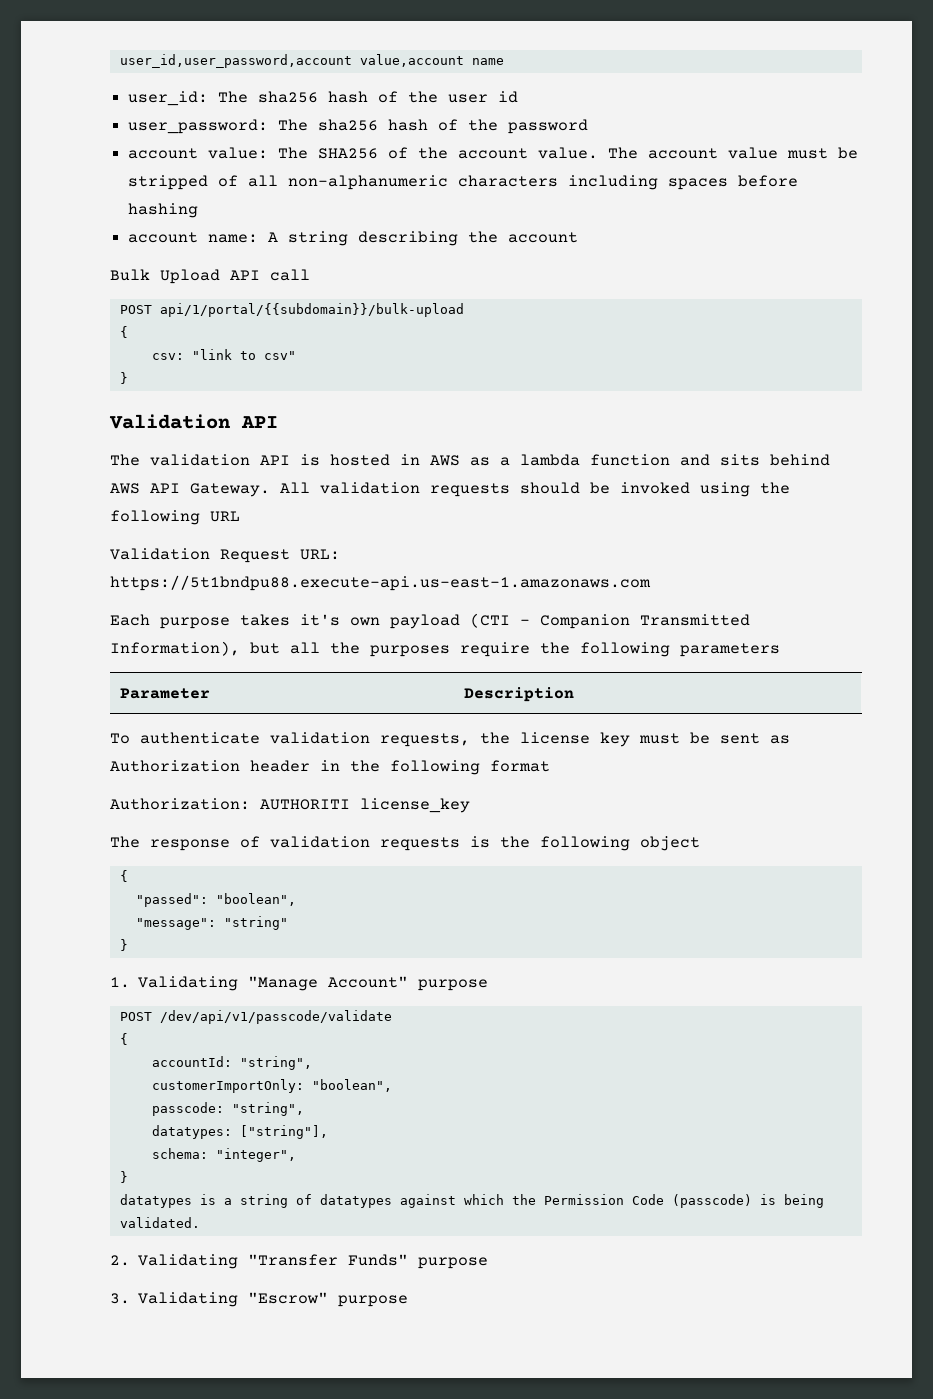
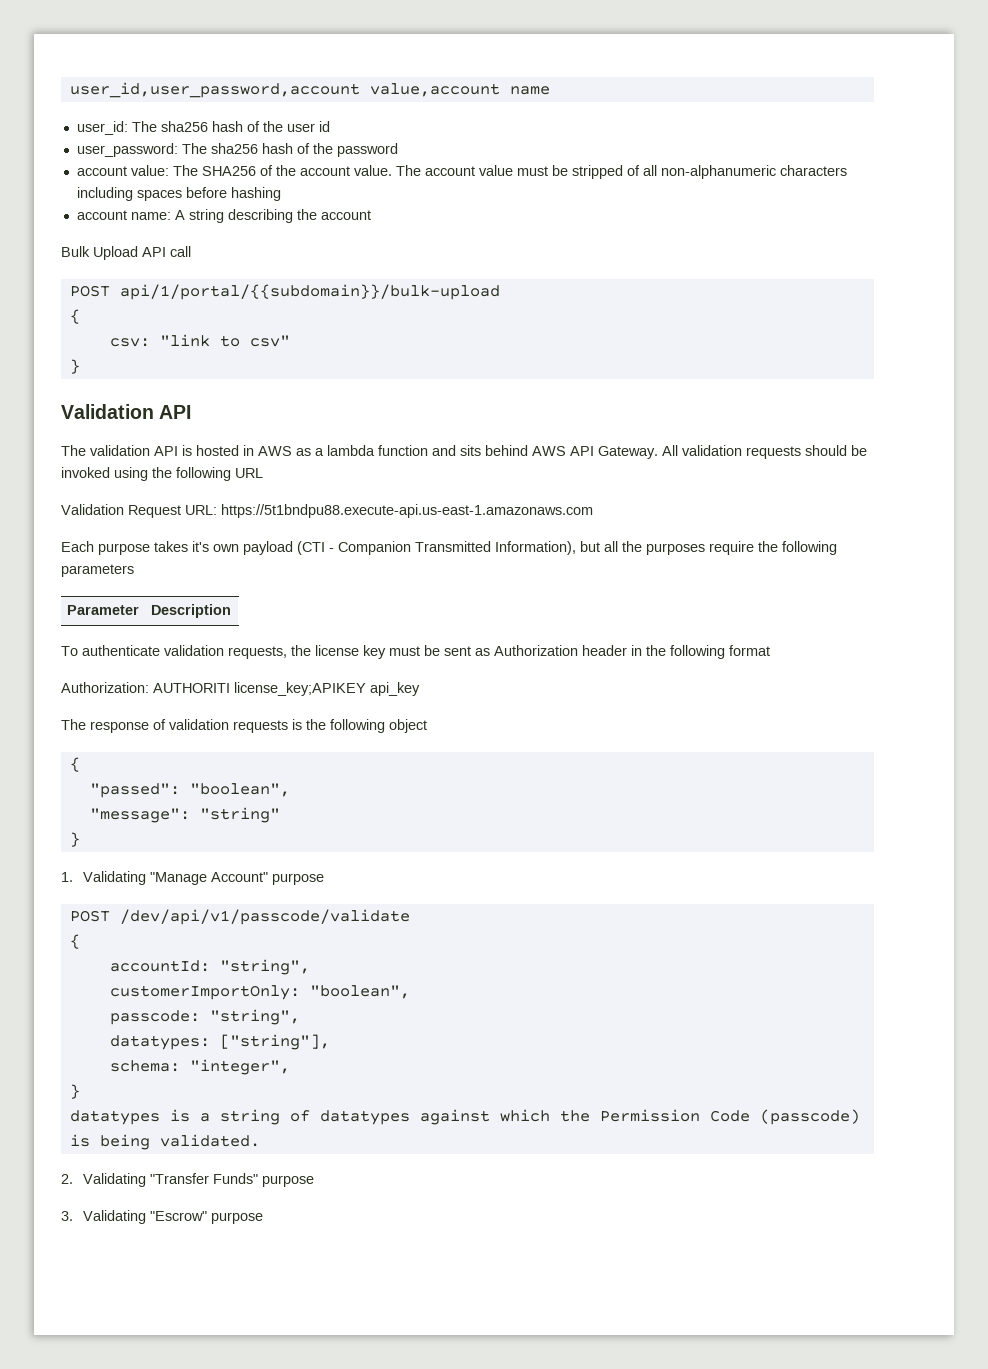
- Authorization: AUTHORITI license_key
+ Authorization: AUTHORITI license_key;APIKEY api_key

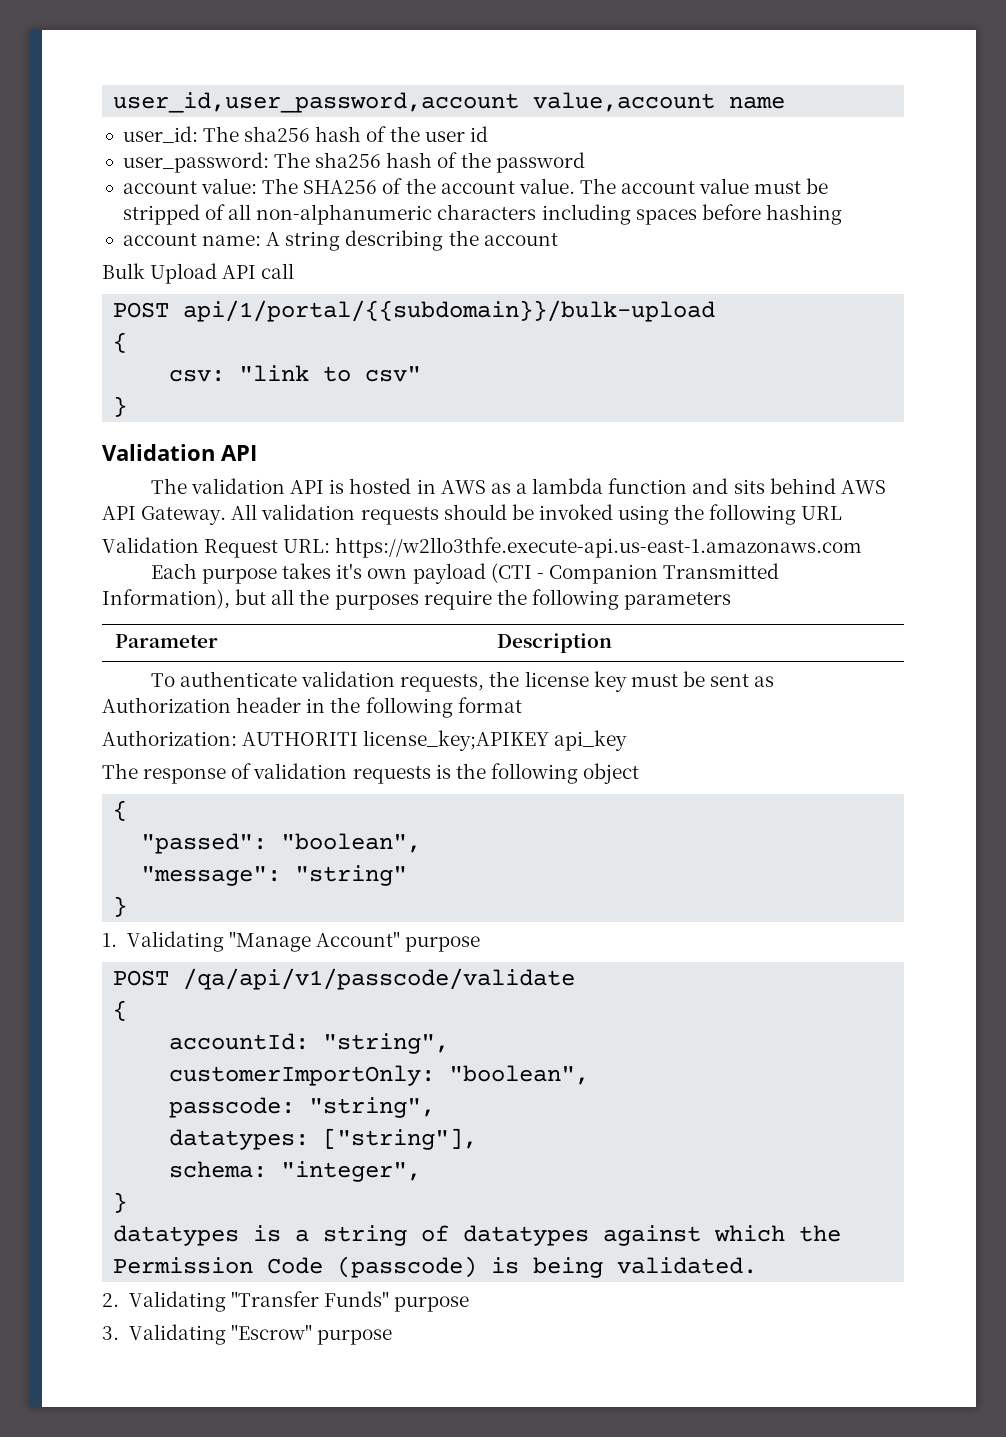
- Validation Request URL: https://5t1bndpu88.execute-api.us-east-1.amazonaws.com
+ Validation Request URL: https://w2llo3thfe.execute-api.us-east-1.amazonaws.com
- POST /dev/api/v1/passcode/validate
+ POST /qa/api/v1/passcode/validate

